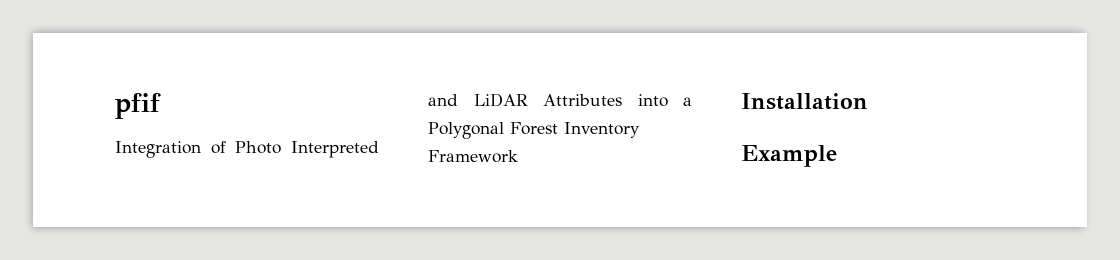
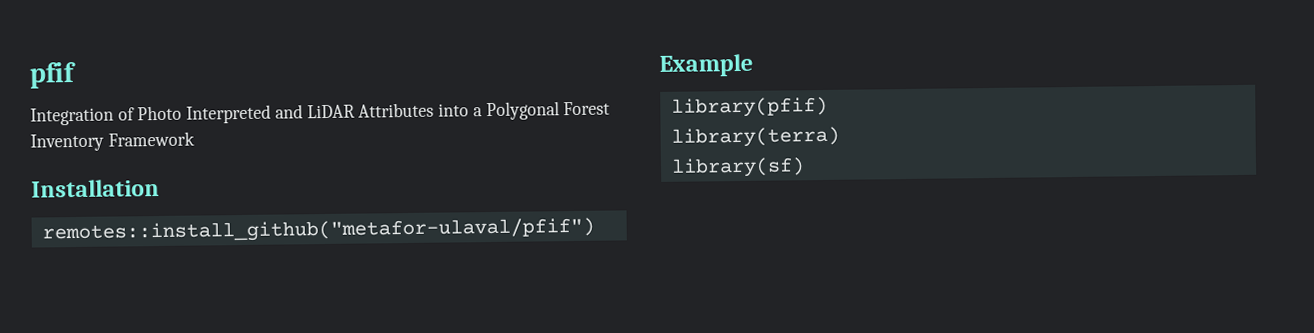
+ remotes::install_github("metafor-ulaval/pfif")
+ library(pfif)
+ library(terra)
+ library(sf)

